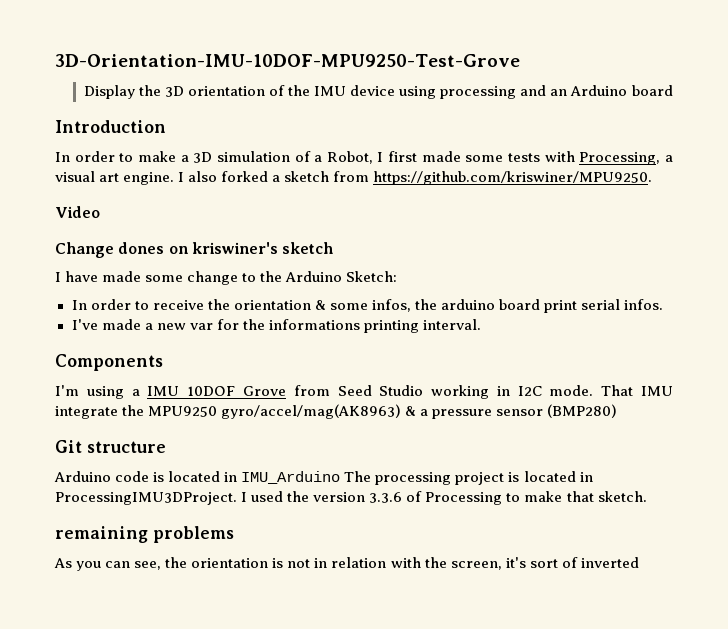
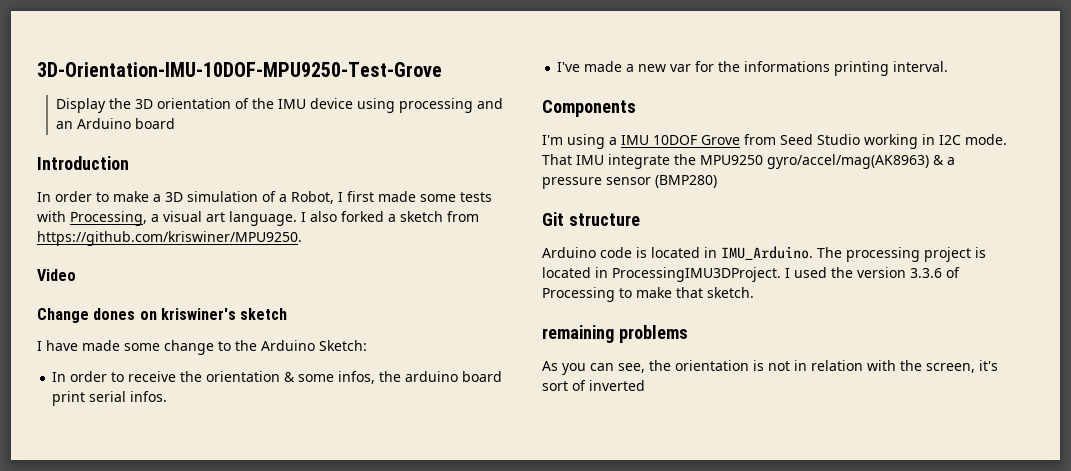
- In order to make a 3D simulation of a Robot, I first made some tests with Processing, a visual art engine.
+ In order to make a 3D simulation of a Robot, I first made some tests with Processing, a visual art language.
- Arduino code is located in IMU_Arduino The processing project is located in ProcessingIMU3DProject.
+ Arduino code is located in IMU_Arduino. The processing project is located in ProcessingIMU3DProject.

